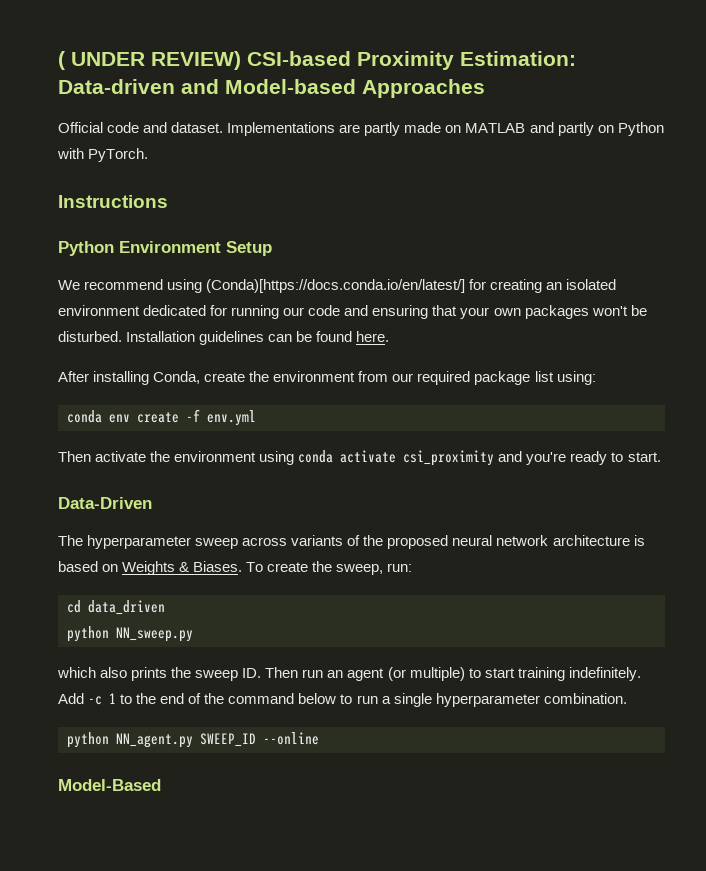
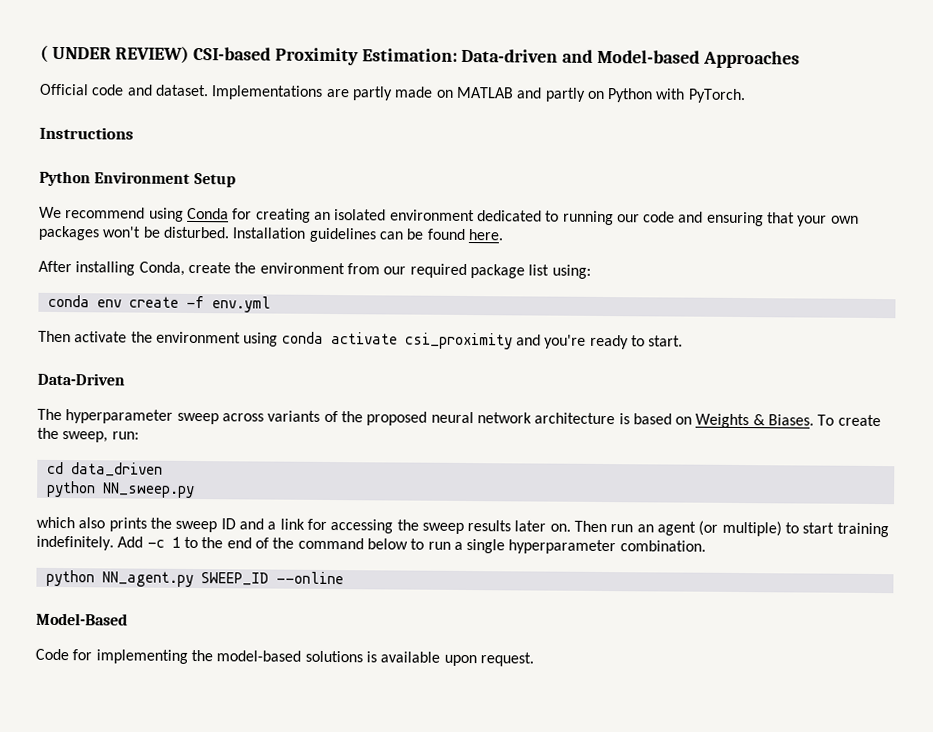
- We recommend using (Conda)[https://docs.conda.io/en/latest/] for creating an isolated environment dedicated for running our code and ensuring that your own packages won't be disturbed.
+ We recommend using Conda for creating an isolated environment dedicated to running our code and ensuring that your own packages won't be disturbed.
- which also prints the sweep ID. Then run an agent (or multiple) to start training indefinitely.
+ which also prints the sweep ID and a link for accessing the sweep results later on. Then run an agent (or multiple) to start training indefinitely.
+ Code for implementing the model-based solutions is available upon request.

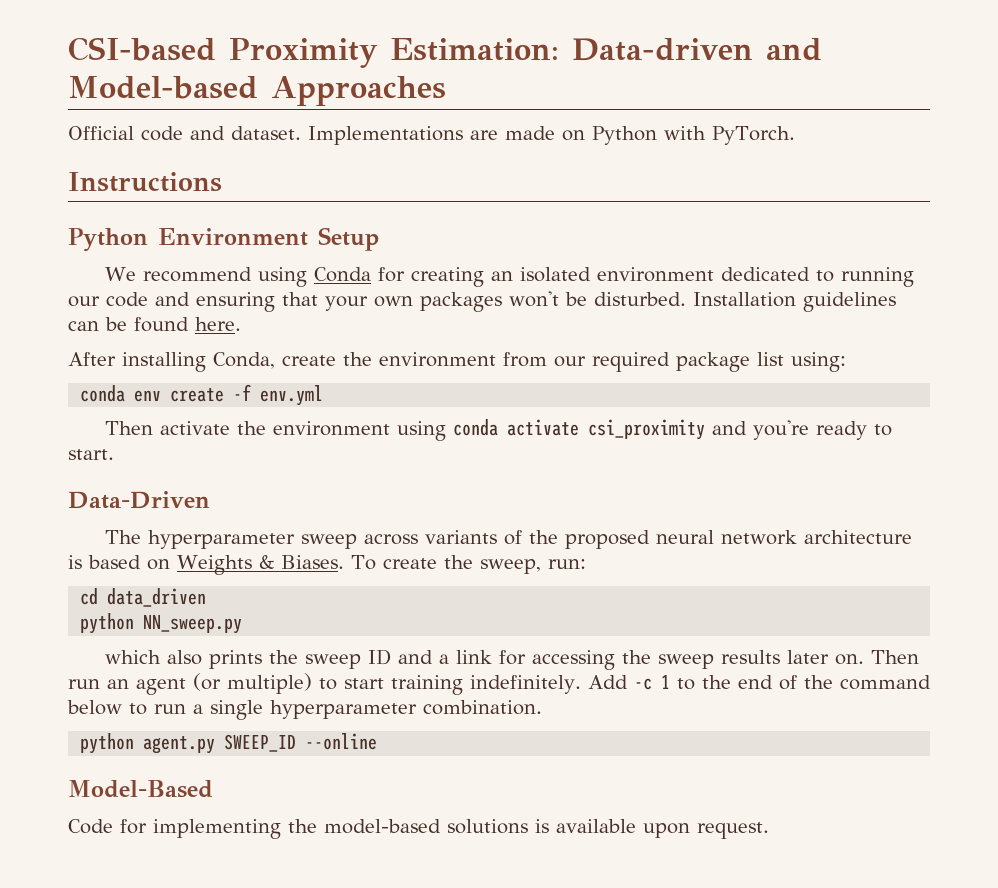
- ( UNDER REVIEW) CSI-based Proximity Estimation: Data-driven and Model-based Approaches
+ CSI-based Proximity Estimation: Data-driven and Model-based Approaches
- Implementations are partly made on MATLAB and partly on Python with PyTorch.
+ Implementations are made on Python with PyTorch.
- python NN_agent.py SWEEP_ID --online
+ python agent.py SWEEP_ID --online

